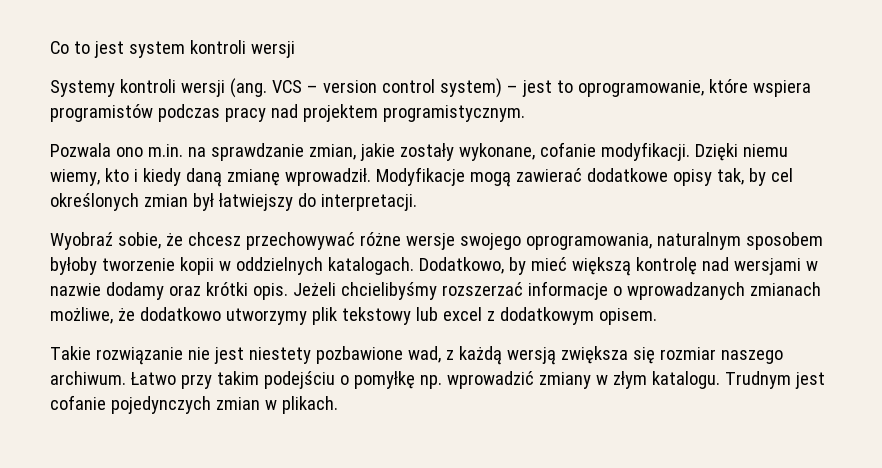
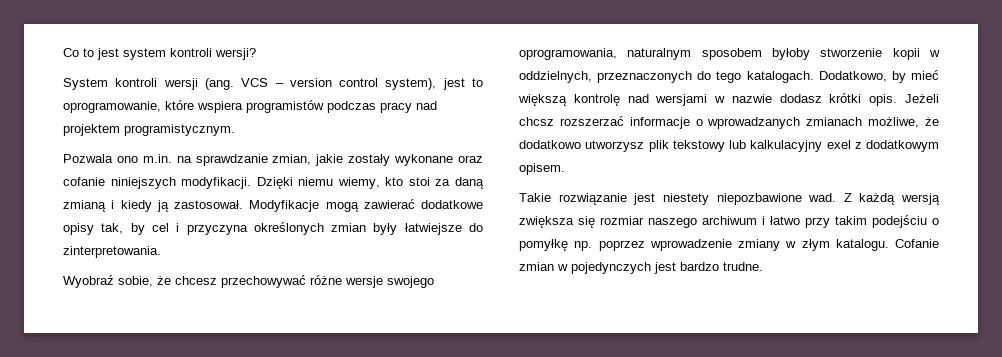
- Co to jest system kontroli wersji
- Systemy kontroli wersji (ang.
+ Co to jest system kontroli wersji?
+ System kontroli wersji (ang.
- VCS – version control system) – jest to oprogramowanie, które wspiera programistów podczas pracy nad projektem programistycznym.
+ VCS – version control system), jest to oprogramowanie, które wspiera programistów podczas pracy nad projektem programistycznym.
- Pozwala ono m.in. na sprawdzanie zmian, jakie zostały wykonane, cofanie modyfikacji.
+ Pozwala ono m.in. na sprawdzanie zmian, jakie zostały wykonane oraz cofanie niniejszych modyfikacji.
- Dzięki niemu wiemy, kto i kiedy daną zmianę wprowadził.
+ Dzięki niemu wiemy, kto stoi za daną zmianą i kiedy ją zastosował.
- Modyfikacje mogą zawierać dodatkowe opisy tak, by cel określonych zmian był łatwiejszy do interpretacji.
+ Modyfikacje mogą zawierać dodatkowe opisy tak, by cel i przyczyna określonych zmian były łatwiejsze do zinterpretowania.
- Wyobraź sobie, że chcesz przechowywać różne wersje swojego oprogramowania, naturalnym sposobem byłoby tworzenie kopii w oddzielnych katalogach.
+ Wyobraź sobie, że chcesz przechowywać różne wersje swojego oprogramowania, naturalnym sposobem byłoby stworzenie kopii w oddzielnych, przeznaczonych do tego katalogach.
- Dodatkowo, by mieć większą kontrolę nad wersjami w nazwie dodamy oraz krótki opis.
+ Dodatkowo, by mieć większą kontrolę nad wersjami w nazwie dodasz krótki opis.
- Jeżeli chcielibyśmy rozszerzać informacje o wprowadzanych zmianach możliwe, że dodatkowo utworzymy plik tekstowy lub excel z dodatkowym opisem.
+ Jeżeli chcsz rozszerzać informacje o wprowadzanych zmianach możliwe, że dodatkowo utworzysz plik tekstowy lub kalkulacyjny exel z dodatkowym opisem.
- Takie rozwiązanie nie jest niestety pozbawione wad, z każdą wersją zwiększa się rozmiar naszego archiwum. Łatwo przy takim podejściu o pomyłkę np. wprowadzić zmiany w złym katalogu.
+ Takie rozwiązanie jest niestety niepozbawione wad. Z każdą wersją zwiększa się rozmiar naszego archiwum i łatwo przy takim podejściu o pomyłkę np. poprzez wprowadzenie zmiany w złym katalogu.
- Trudnym jest cofanie pojedynczych zmian w plikach.
+ Cofanie zmian w pojedynczych jest bardzo trudne.

